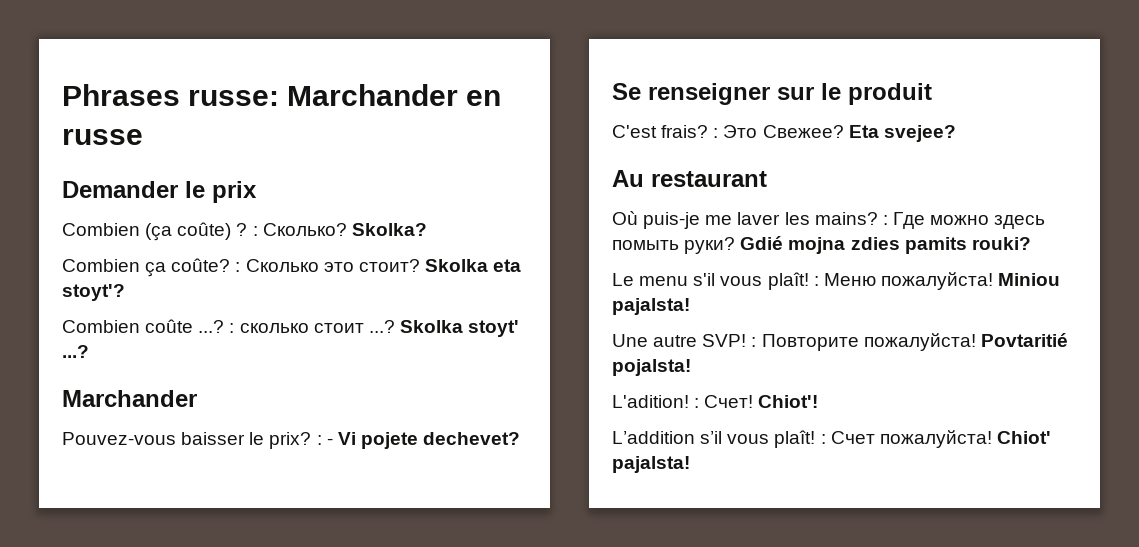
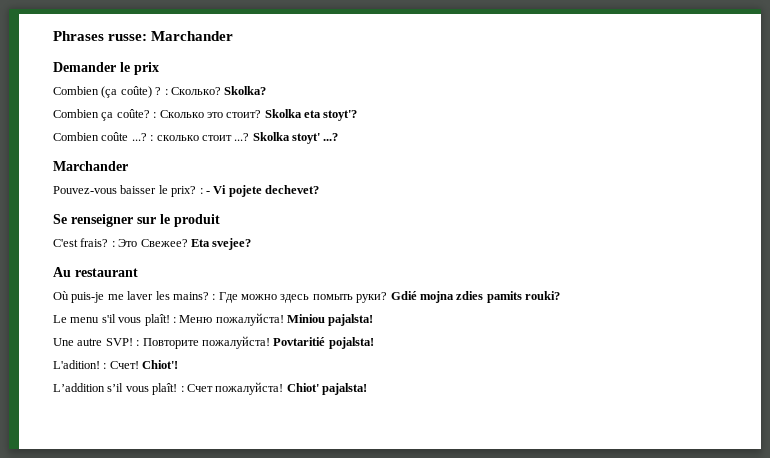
- Phrases russe: Marchander en russe
+ Phrases russe: Marchander

